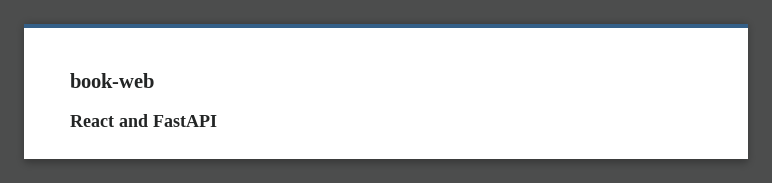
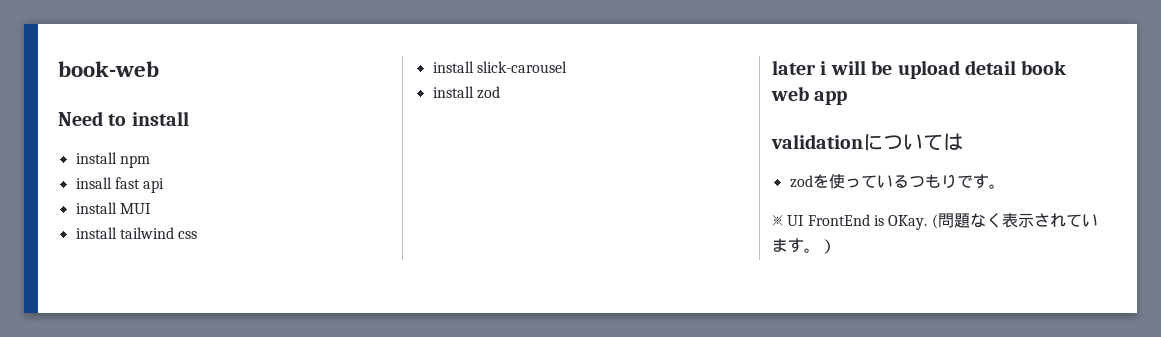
- React and FastAPI
+ Need to install
+ install npm
+ insall fast api
+ install MUI
+ install tailwind css
+ install slick-carousel
+ install zod
+ later i will be upload detail book web app
+ validationについては
+ zodを使っているつもりです。
+ ※ UI FrontEnd is OKay. (問題なく表示されています。）

